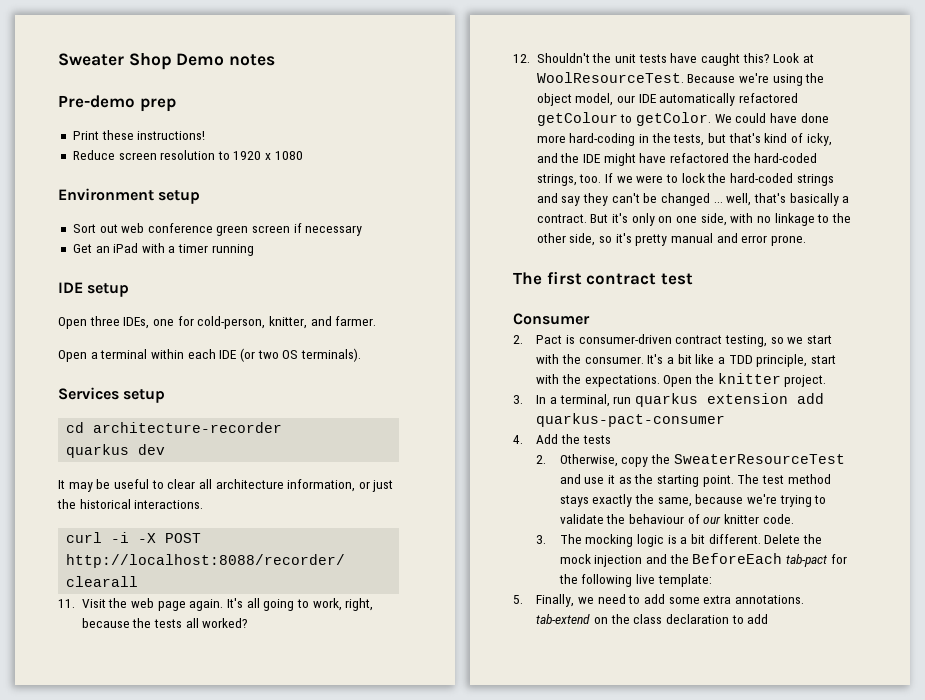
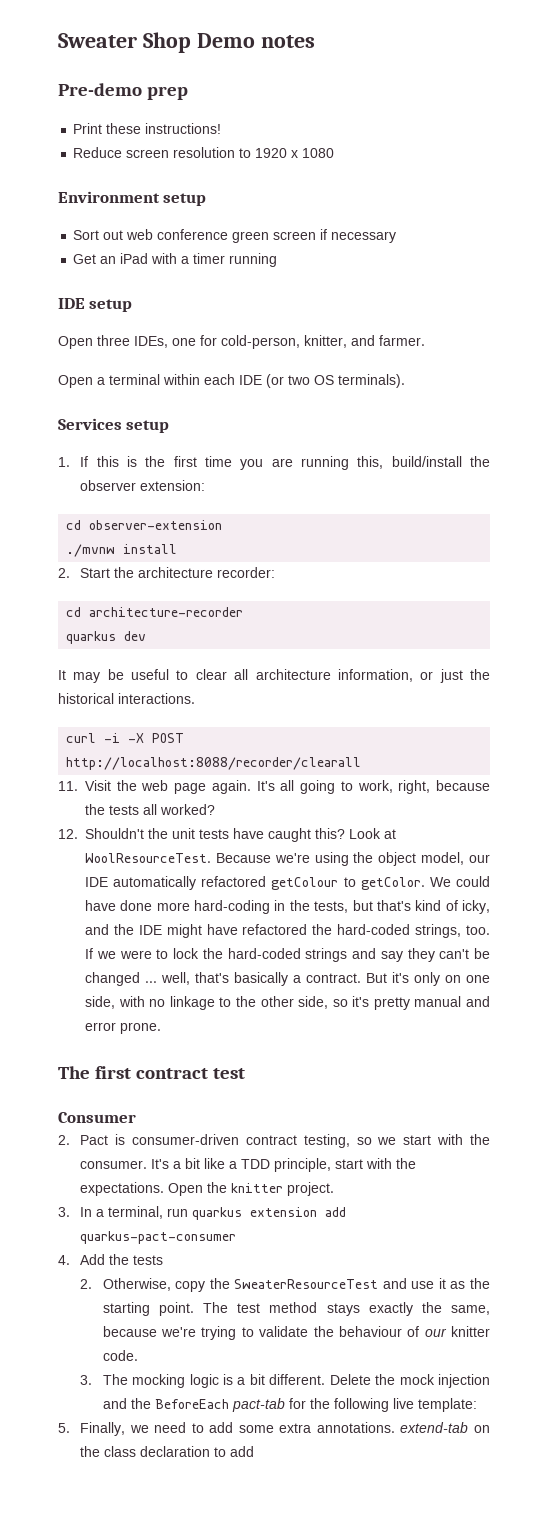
+ 1. If this is the first time you are running this, build/install the observer extension:
+ cd observer-extension
+ ./mvnw install
+ 2. Start the architecture recorder:
- Delete the mock injection and the BeforeEach tab-pact for the following live template:
+ Delete the mock injection and the BeforeEach pact-tab for the following live template:
- 5. Finally, we need to add some extra annotations. tab-extend on the class declaration to add
+ 5. Finally, we need to add some extra annotations. extend-tab on the class declaration to add

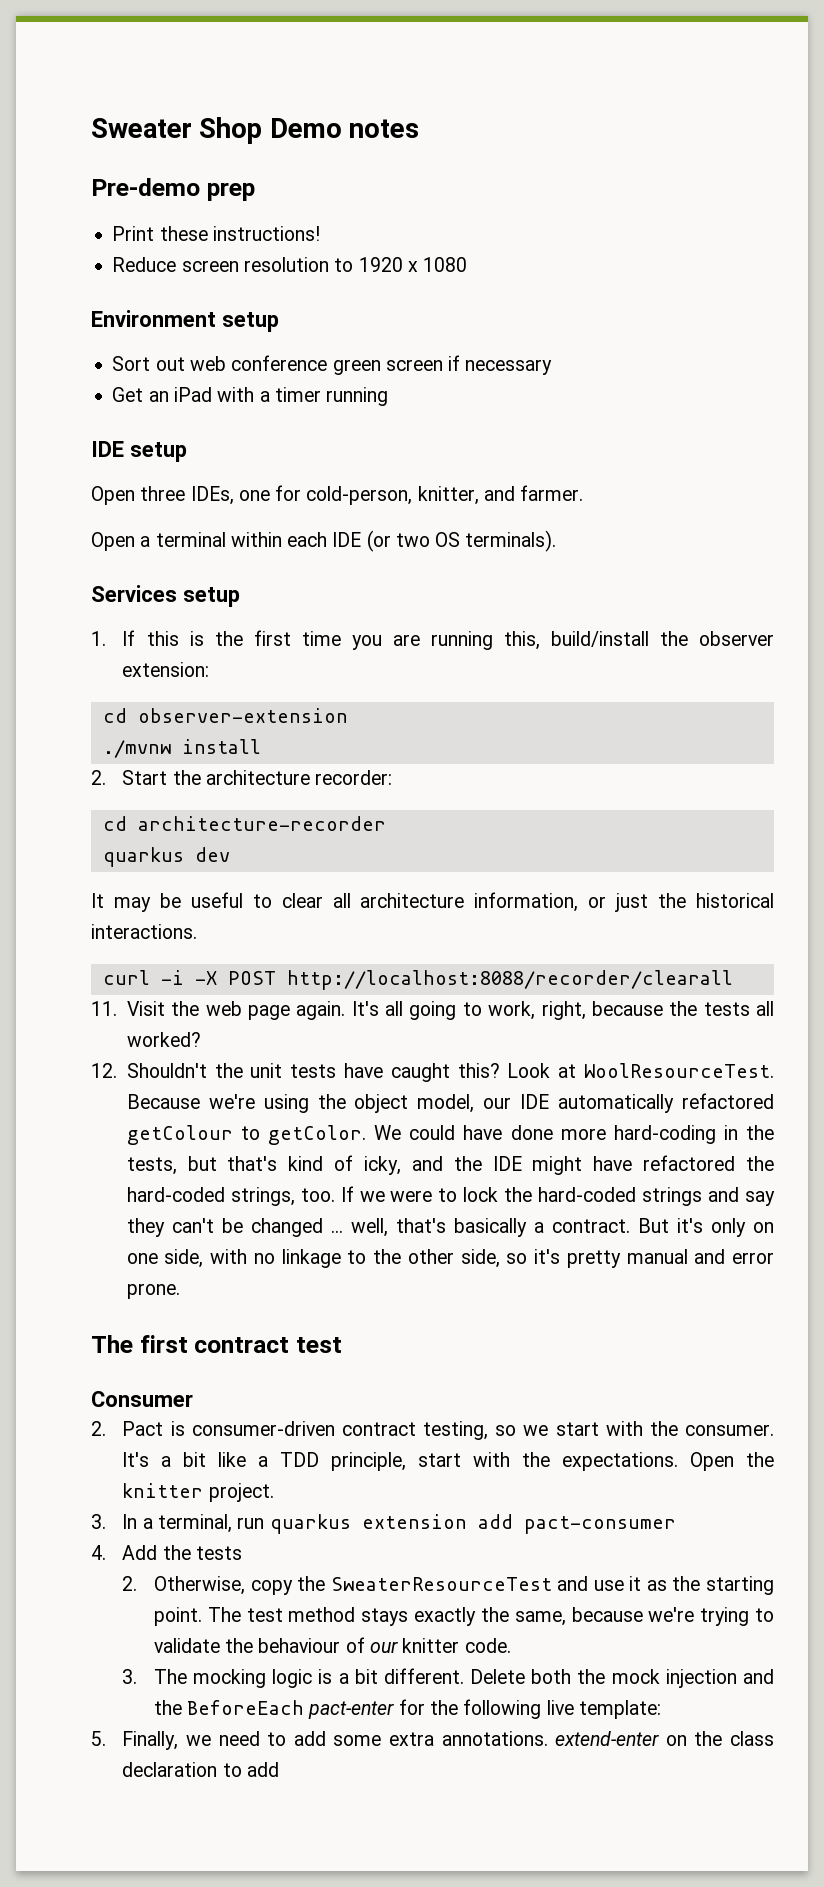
- 3. In a terminal, run quarkus extension add quarkus-pact-consumer
+ 3. In a terminal, run quarkus extension add pact-consumer
- Delete the mock injection and the BeforeEach pact-tab for the following live template:
+ Delete both the mock injection and the BeforeEach pact-enter for the following live template:
- 5. Finally, we need to add some extra annotations. extend-tab on the class declaration to add
+ 5. Finally, we need to add some extra annotations. extend-enter on the class declaration to add

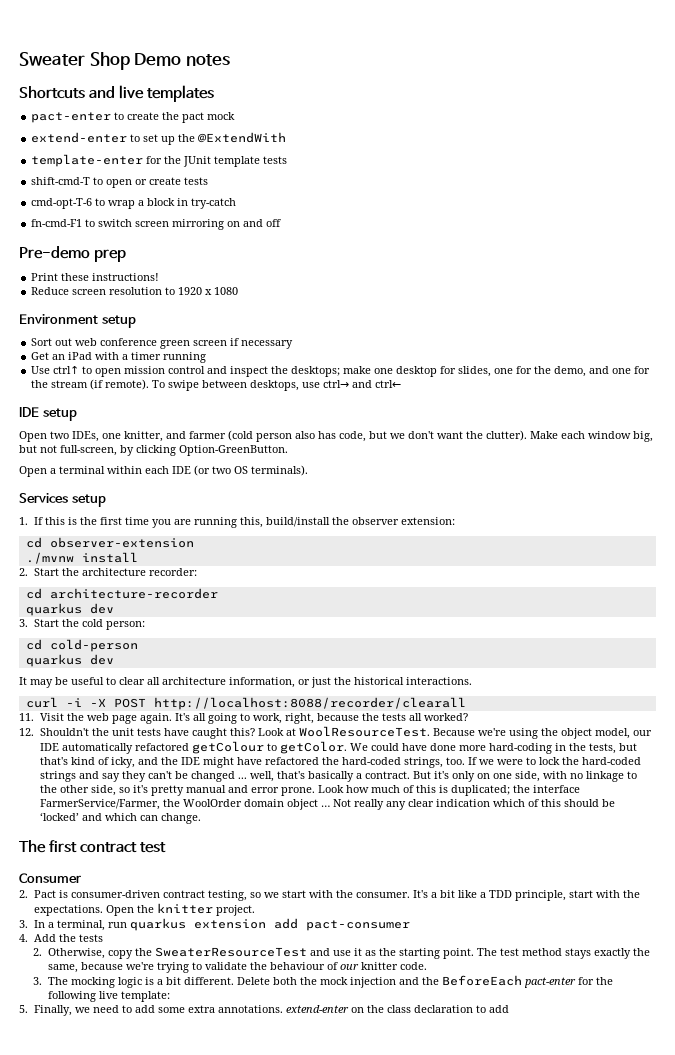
+ Shortcuts and live templates
+ pact-enter to create the pact mock
+ extend-enter to set up the @ExtendWith
+ template-enter for the JUnit template tests
+ shift-cmd-T to open or create tests
+ cmd-opt-T-6 to wrap a block in try-catch
+ fn-cmd-F1 to switch screen mirroring on and off
+ Use ctrl↑ to open mission control and inspect the desktops; make one desktop for slides, one for the demo, and one for the stream (if remote). To swipe between desktops, use ctrl→ and ctrl←
- Open three IDEs, one for cold-person, knitter, and farmer.
+ Open two IDEs, one knitter, and farmer (cold person also has code, but we don't want the clutter). Make each window big, but not full-screen, by clicking Option-GreenButton.
+ 3. Start the cold person:
+ cd cold-person
+ quarkus dev
+ Look how much of this is duplicated; the interface FarmerService/Farmer, the WoolOrder domain object … Not really any clear indication which of this should be ‘locked’ and which can change.

